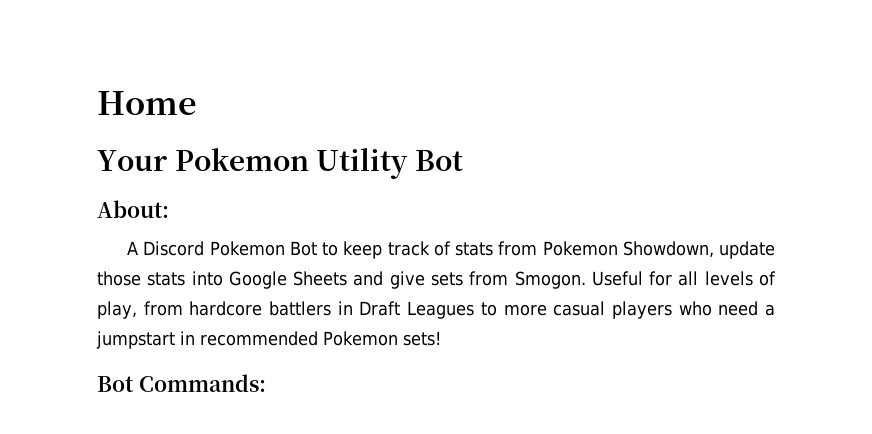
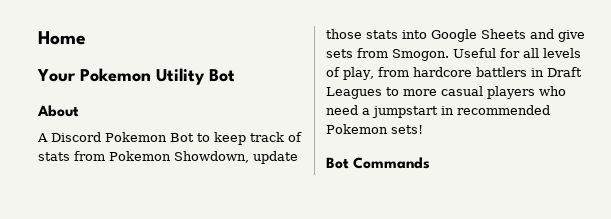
- About:
+ About
- Bot Commands:
+ Bot Commands

